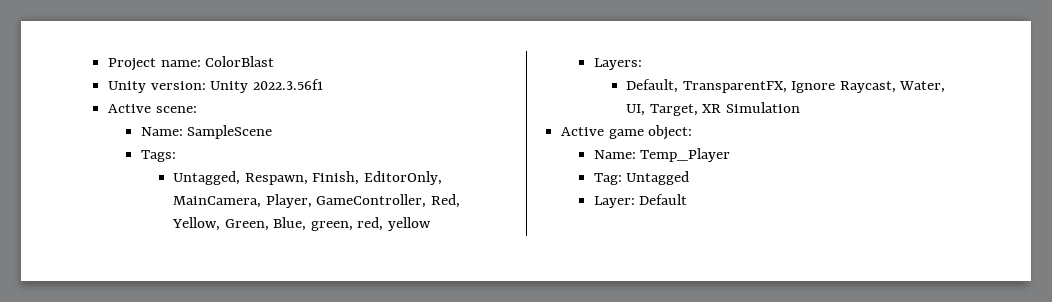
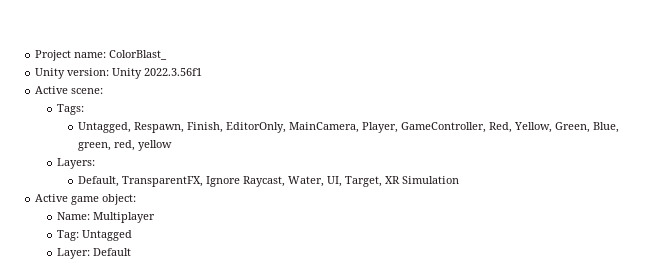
- Project name: ColorBlast
+ Project name: ColorBlast_
- Name: SampleScene
- Name: Temp_Player
+ Name: Multiplayer

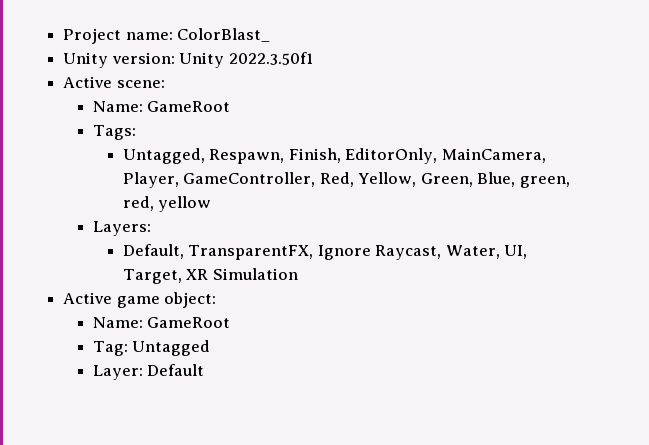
- Unity version: Unity 2022.3.56f1
+ Unity version: Unity 2022.3.50f1
  Active scene:
+ Name: GameRoot
  Active game object:
- Name: Multiplayer
+ Name: GameRoot

